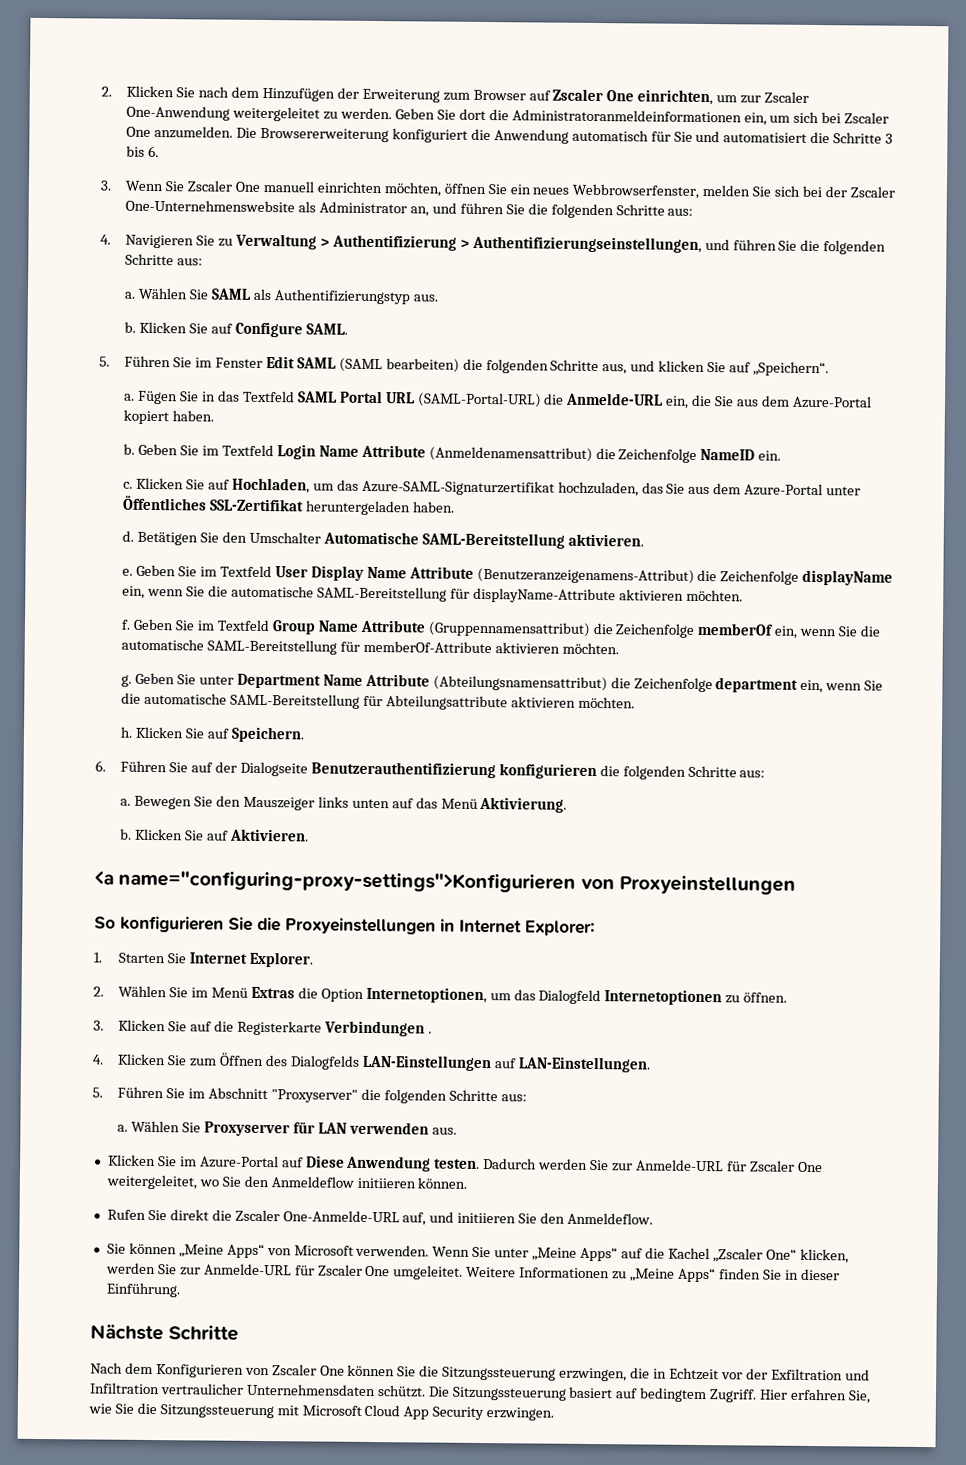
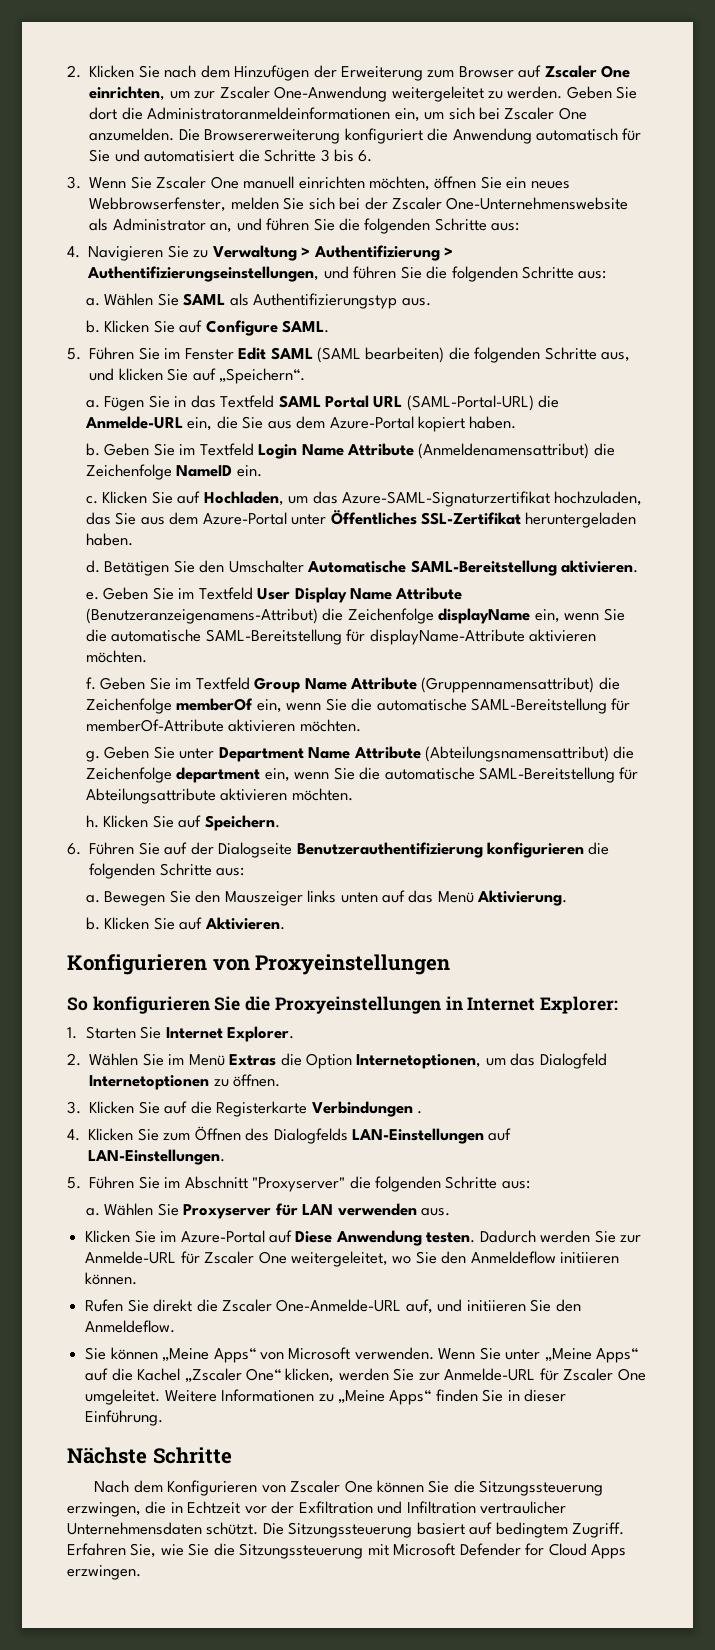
- <a name="configuring-proxy-settings">Konfigurieren von Proxyeinstellungen
+ Konfigurieren von Proxyeinstellungen
- Hier erfahren Sie, wie Sie die Sitzungssteuerung mit Microsoft Cloud App Security erzwingen.
+ Erfahren Sie, wie Sie die Sitzungssteuerung mit Microsoft Defender for Cloud Apps erzwingen.

